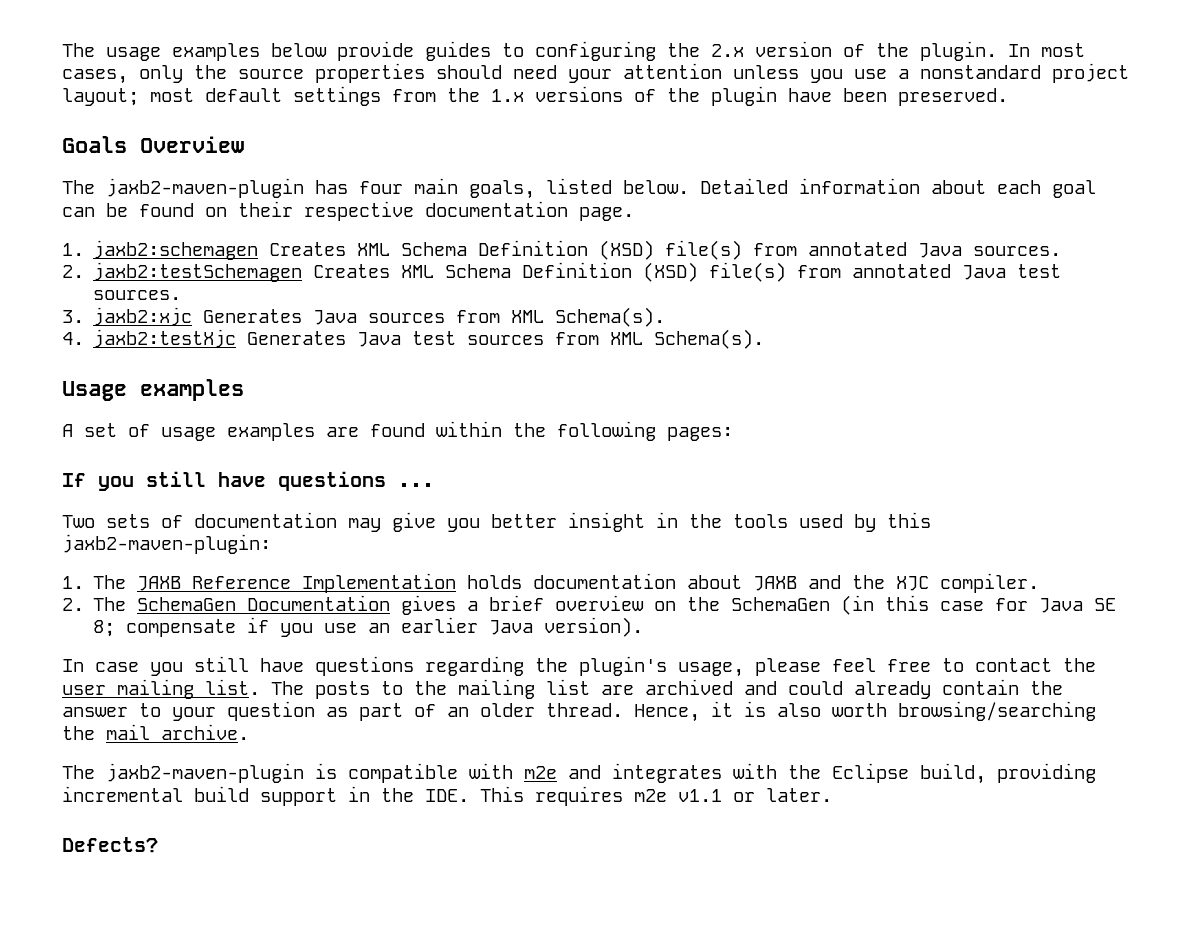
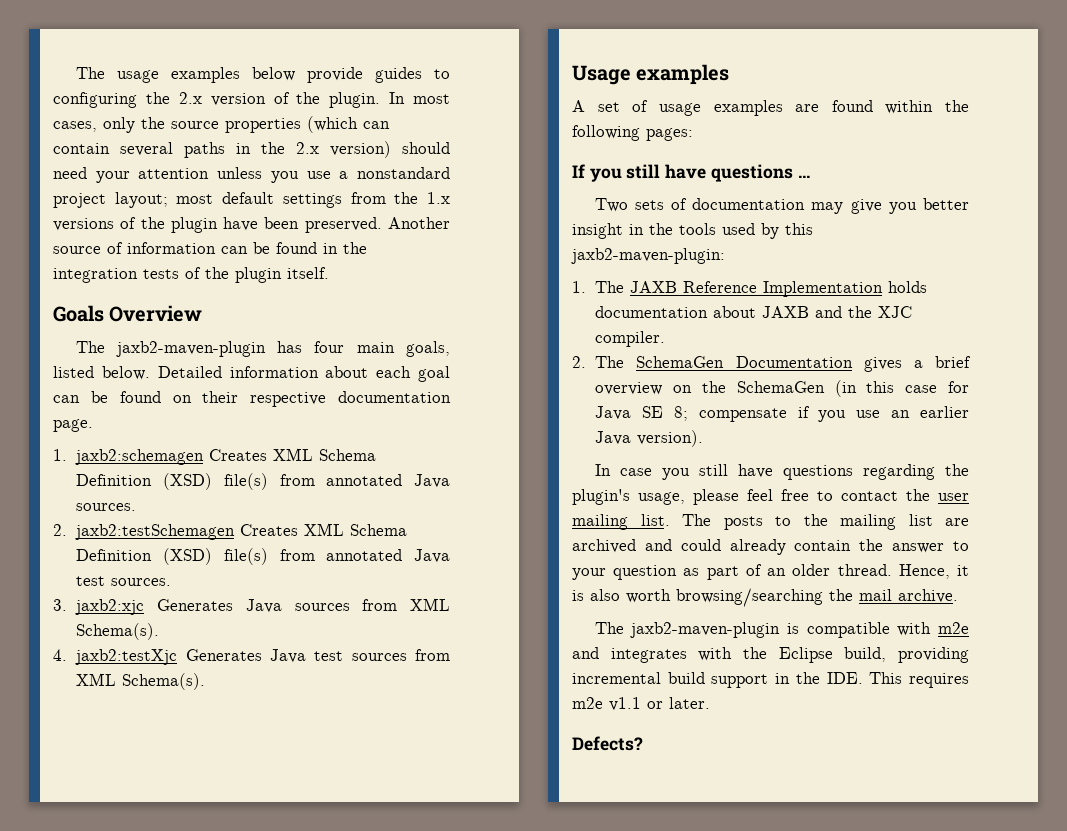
- In most cases, only the source properties should need your attention unless you use a nonstandard project layout; most default settings from the 1.x versions of the plugin have been preserved.
+ In most cases, only the source properties (which can contain several paths in the 2.x version) should need your attention unless you use a nonstandard project layout; most default settings from the 1.x versions of the plugin have been preserved. Another source of information can be found in the integration tests of the plugin itself.

